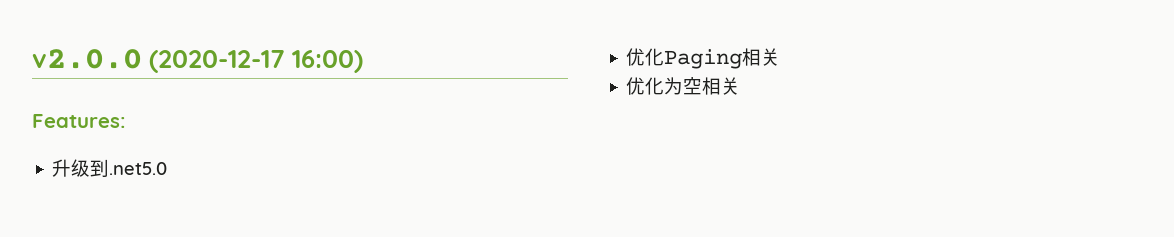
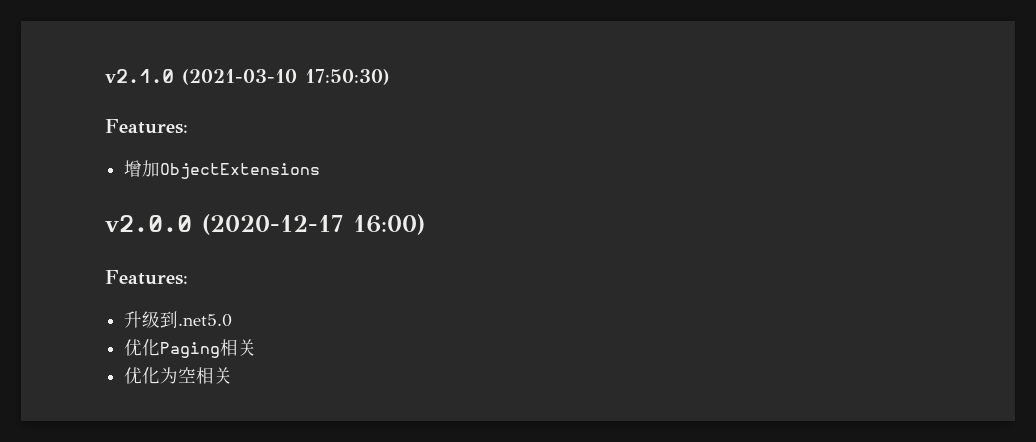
+ v2.1.0 (2021-03-10 17:50:30)
+ Features:
+ 增加ObjectExtensions

